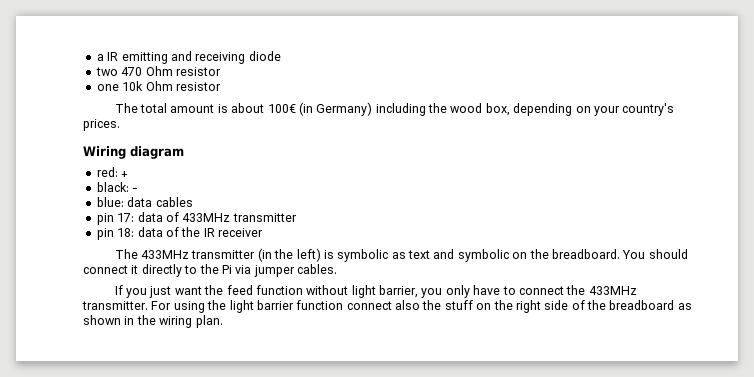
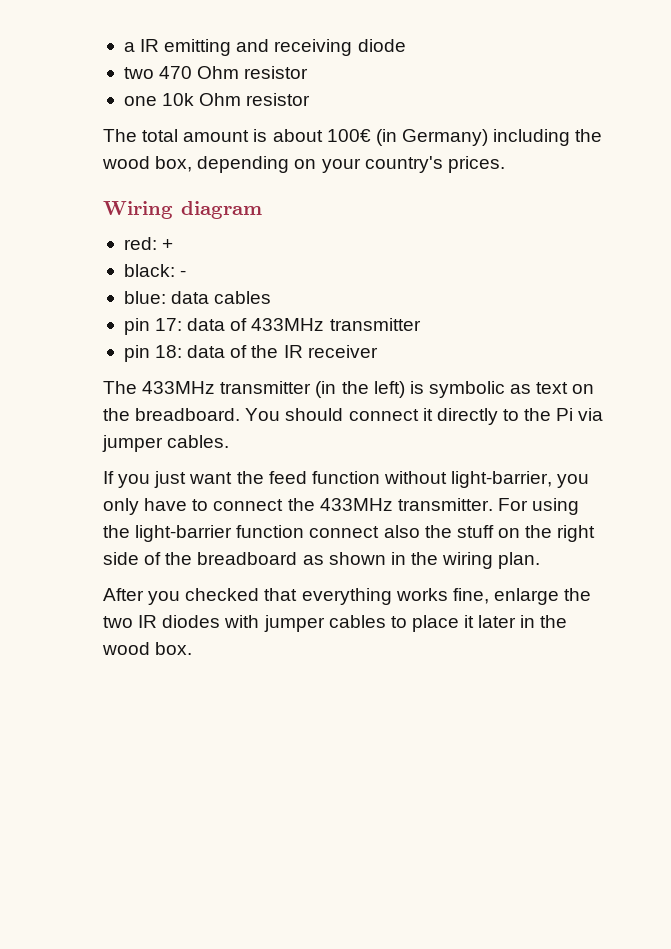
- The 433MHz transmitter (in the left) is symbolic as text and symbolic on the breadboard.
+ The 433MHz transmitter (in the left) is symbolic as text on the breadboard.
- If you just want the feed function without light barrier, you only have to connect the 433MHz transmitter.
+ If you just want the feed function without light-barrier, you only have to connect the 433MHz transmitter.
- For using the light barrier function connect also the stuff on the right side of the breadboard as shown in the wiring plan.
+ For using the light-barrier function connect also the stuff on the right side of the breadboard as shown in the wiring plan.
+ After you checked that everything works fine, enlarge the two IR diodes with jumper cables to place it later in the wood box.

